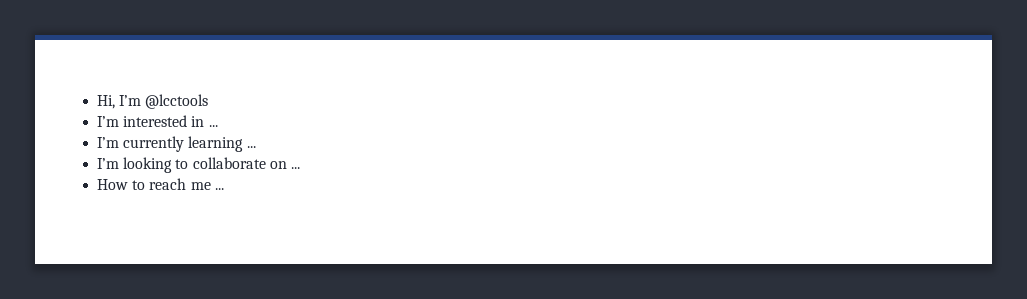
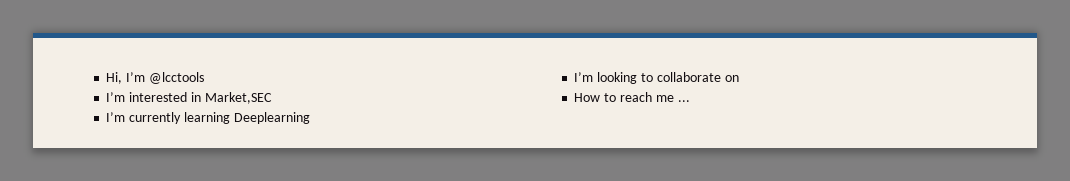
- I’m interested in ...
+ I’m interested in Market,SEC
- I’m currently learning ...
+ I’m currently learning Deeplearning
- I’m looking to collaborate on ...
+ I’m looking to collaborate on

